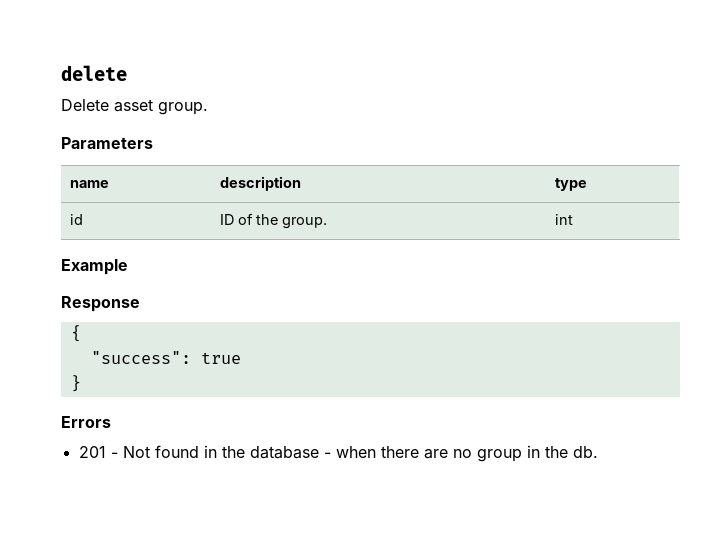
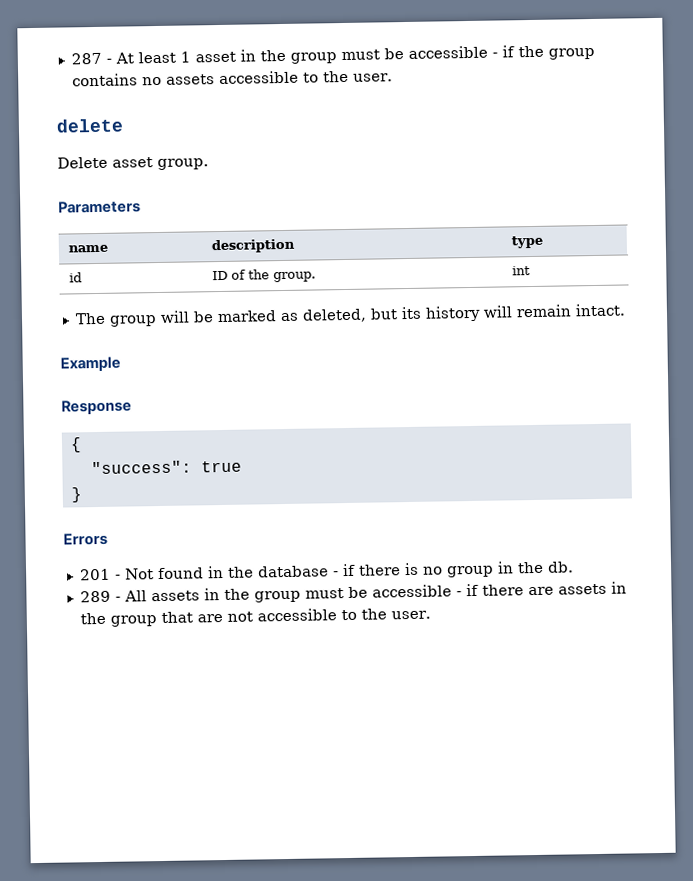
+ 287 - At least 1 asset in the group must be accessible - if the group contains no assets accessible to the user.
+ The group will be marked as deleted, but its history will remain intact.
- 201 - Not found in the database - when there are no group in the db.
+ 201 - Not found in the database - if there is no group in the db.
+ 289 - All assets in the group must be accessible - if there are assets in the group that are not accessible to the user.

